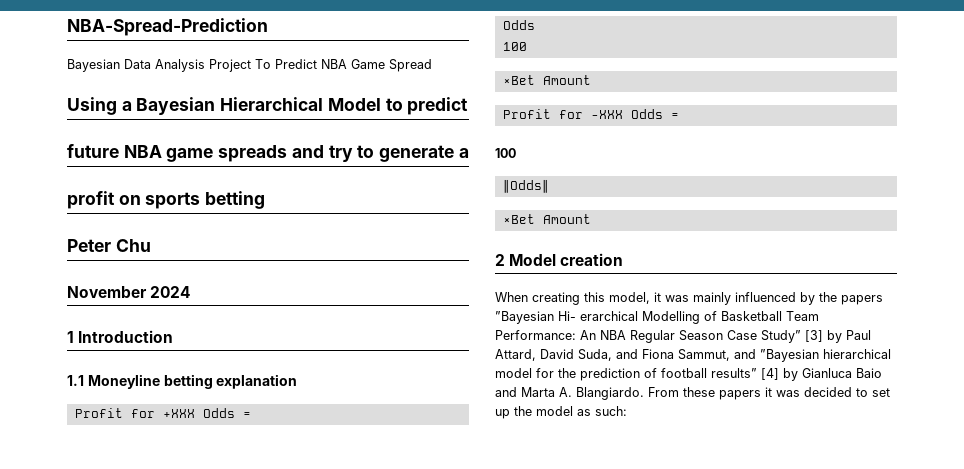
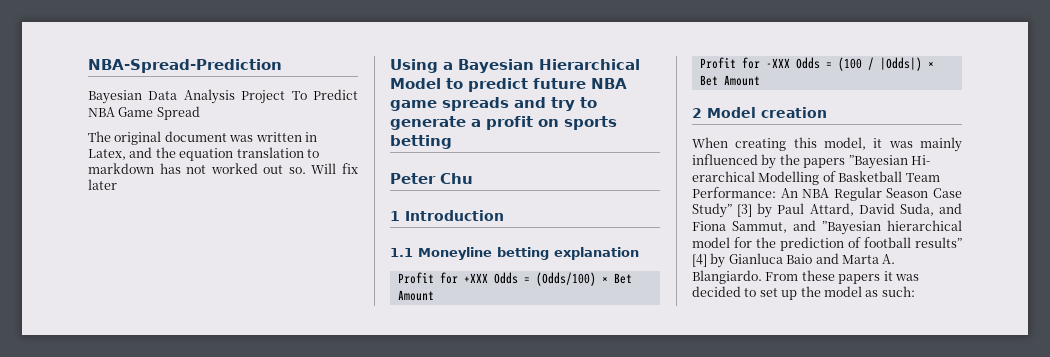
+ The original document was written in Latex, and the equation translation to markdown has not worked out so. Will fix later
- Using a Bayesian Hierarchical Model to predict
- future NBA game spreads and try to generate a
- profit on sports betting
+ Using a Bayesian Hierarchical Model to predict future NBA game spreads and try to generate a profit on sports betting
- November 2024
- Profit for +XXX Odds =
- Odds
- 100
- ×Bet Amount
+ Profit for +XXX Odds = (Odds/100) × Bet Amount
- Profit for -XXX Odds =
- 100
- ∥Odds∥
- ×Bet Amount
+ Profit for -XXX Odds = (100 / |Odds|) × Bet Amount

